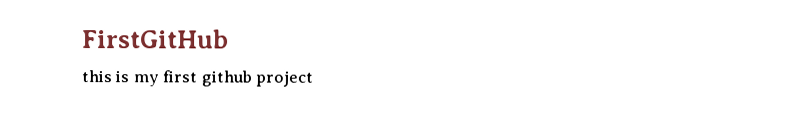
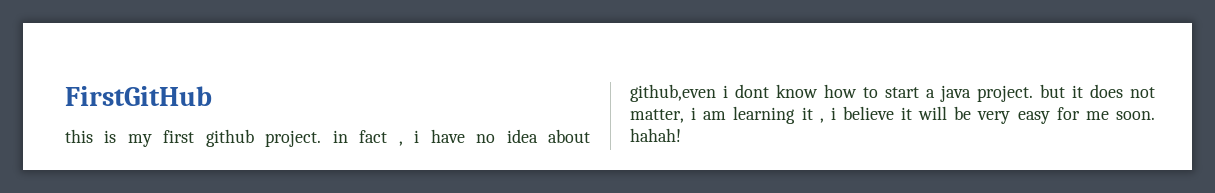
- this is my first github project
+ this is my first github project. in fact , i have no idea about github,even i dont know how to start a java project. but it does not matter, i am learning it , i believe it will be very easy for me soon. hahah!

